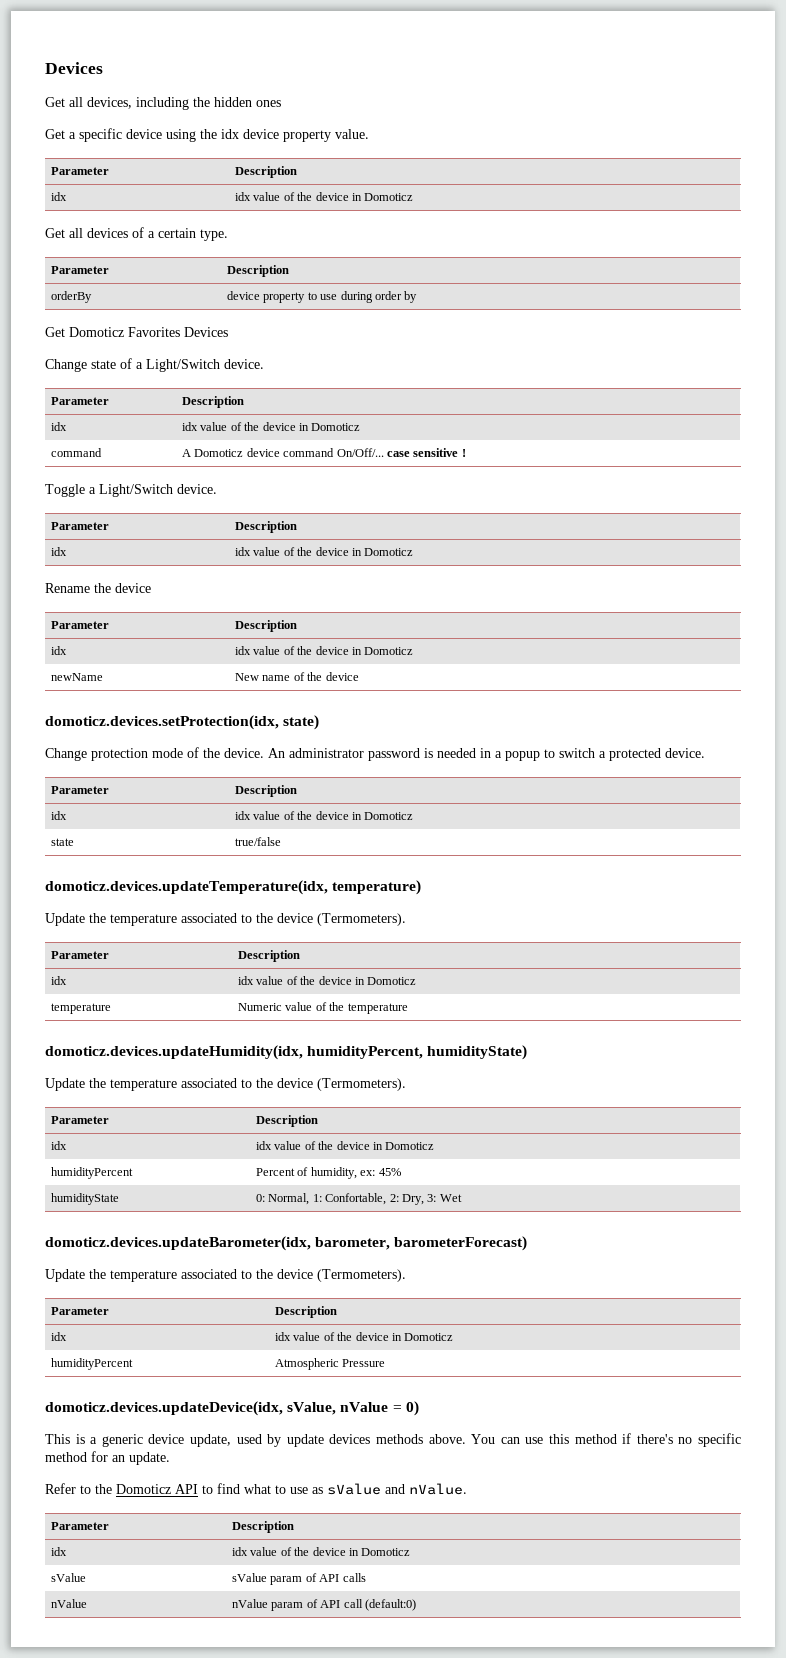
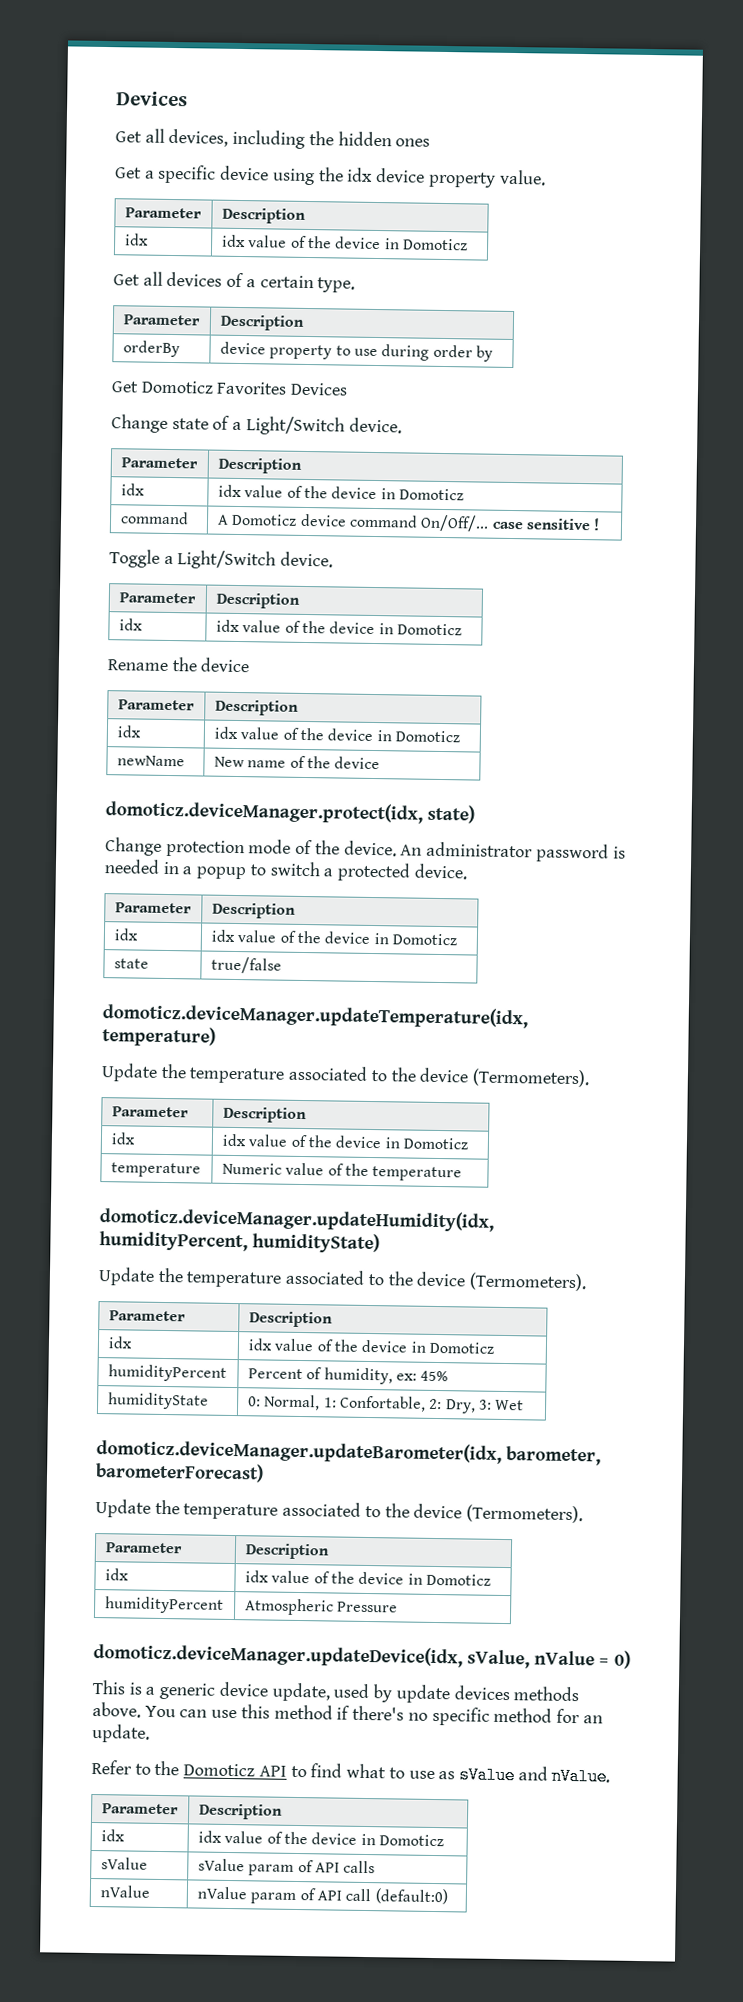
- domoticz.devices.setProtection(idx, state)
+ domoticz.deviceManager.protect(idx, state)
- domoticz.devices.updateTemperature(idx, temperature)
+ domoticz.deviceManager.updateTemperature(idx, temperature)
- domoticz.devices.updateHumidity(idx, humidityPercent, humidityState)
+ domoticz.deviceManager.updateHumidity(idx, humidityPercent, humidityState)
- domoticz.devices.updateBarometer(idx, barometer, barometerForecast)
+ domoticz.deviceManager.updateBarometer(idx, barometer, barometerForecast)
- domoticz.devices.updateDevice(idx, sValue, nValue = 0)
+ domoticz.deviceManager.updateDevice(idx, sValue, nValue = 0)

